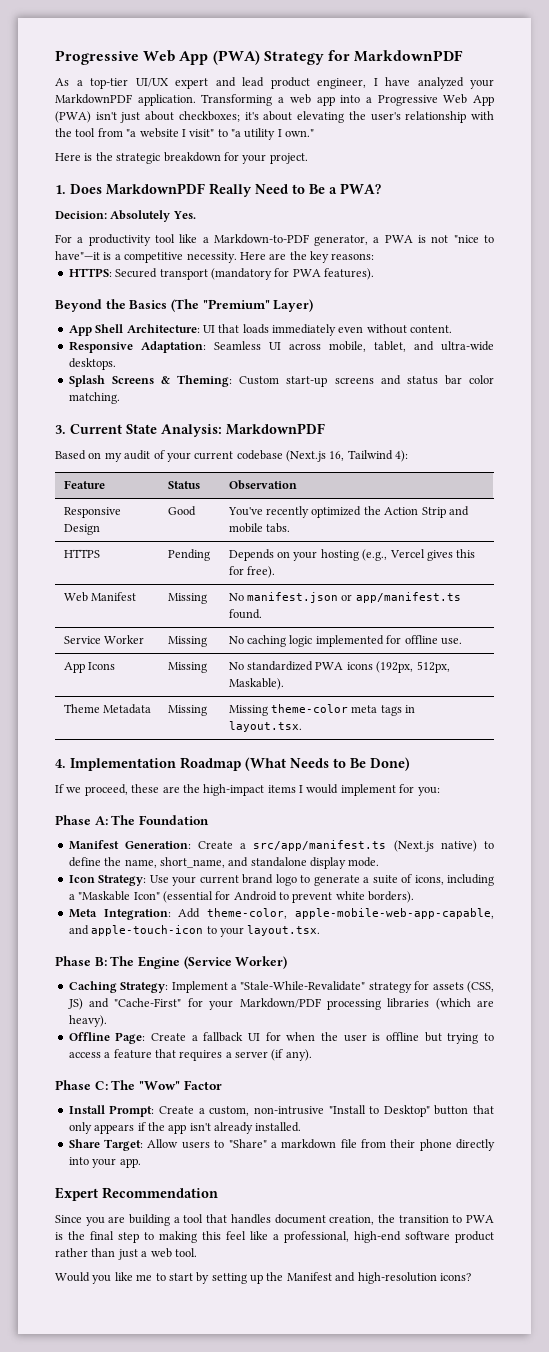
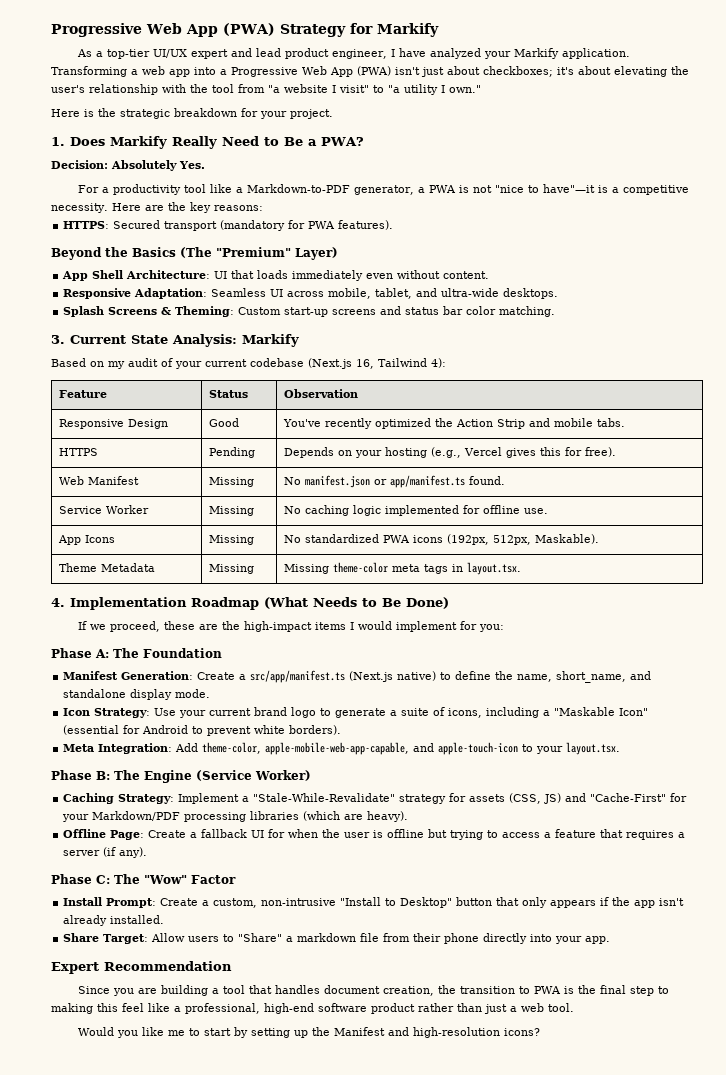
- Progressive Web App (PWA) Strategy for MarkdownPDF
+ Progressive Web App (PWA) Strategy for Markify
- As a top-tier UI/UX expert and lead product engineer, I have analyzed your MarkdownPDF application.
+ As a top-tier UI/UX expert and lead product engineer, I have analyzed your Markify application.
- 1. Does MarkdownPDF Really Need to Be a PWA?
+ 1. Does Markify Really Need to Be a PWA?
- 3. Current State Analysis: MarkdownPDF
+ 3. Current State Analysis: Markify

